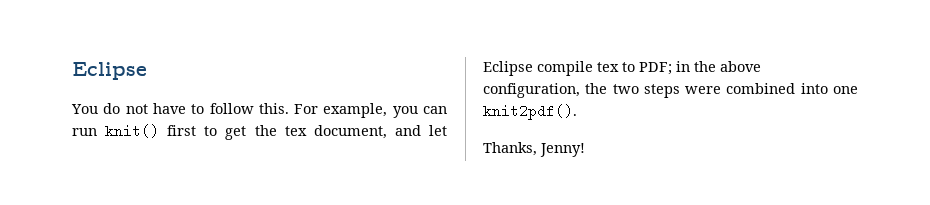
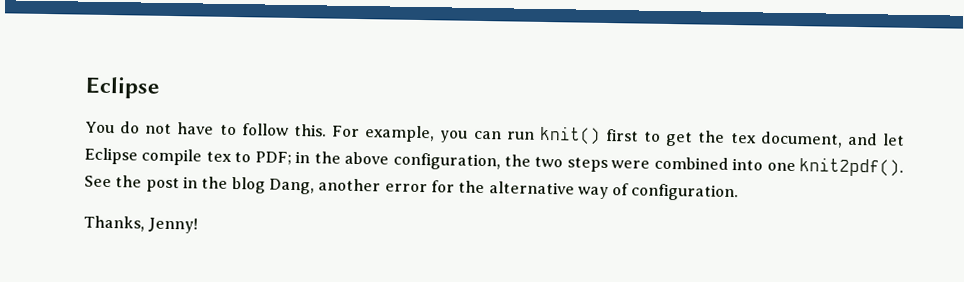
+ See the post in the blog Dang, another error for the alternative way of configuration.

